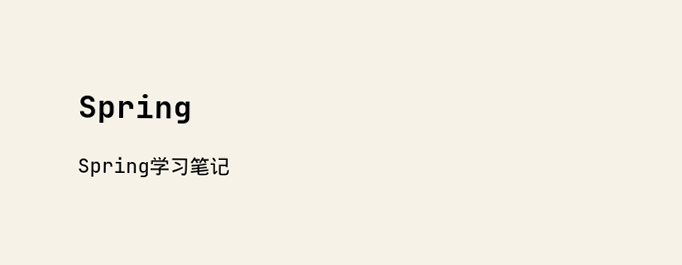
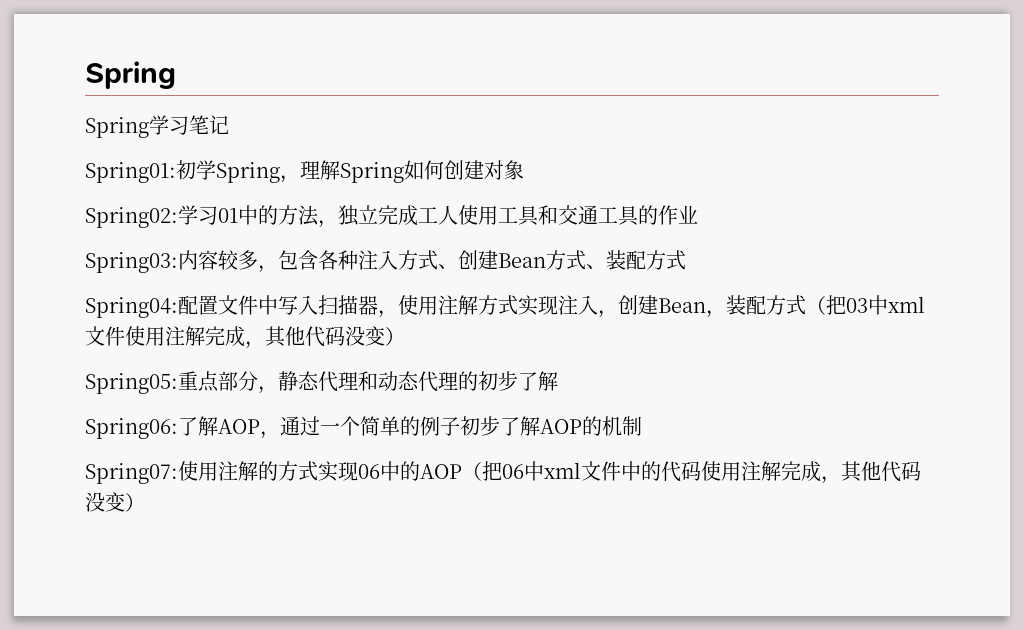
+ Spring01:初学Spring，理解Spring如何创建对象
+ Spring02:学习01中的方法，独立完成工人使用工具和交通工具的作业
+ Spring03:内容较多，包含各种注入方式、创建Bean方式、装配方式
+ Spring04:配置文件中写入扫描器，使用注解方式实现注入，创建Bean，装配方式（把03中xml文件使用注解完成，其他代码没变）
+ Spring05:重点部分，静态代理和动态代理的初步了解
+ Spring06:了解AOP，通过一个简单的例子初步了解AOP的机制
+ Spring07:使用注解的方式实现06中的AOP（把06中xml文件中的代码使用注解完成，其他代码没变）

